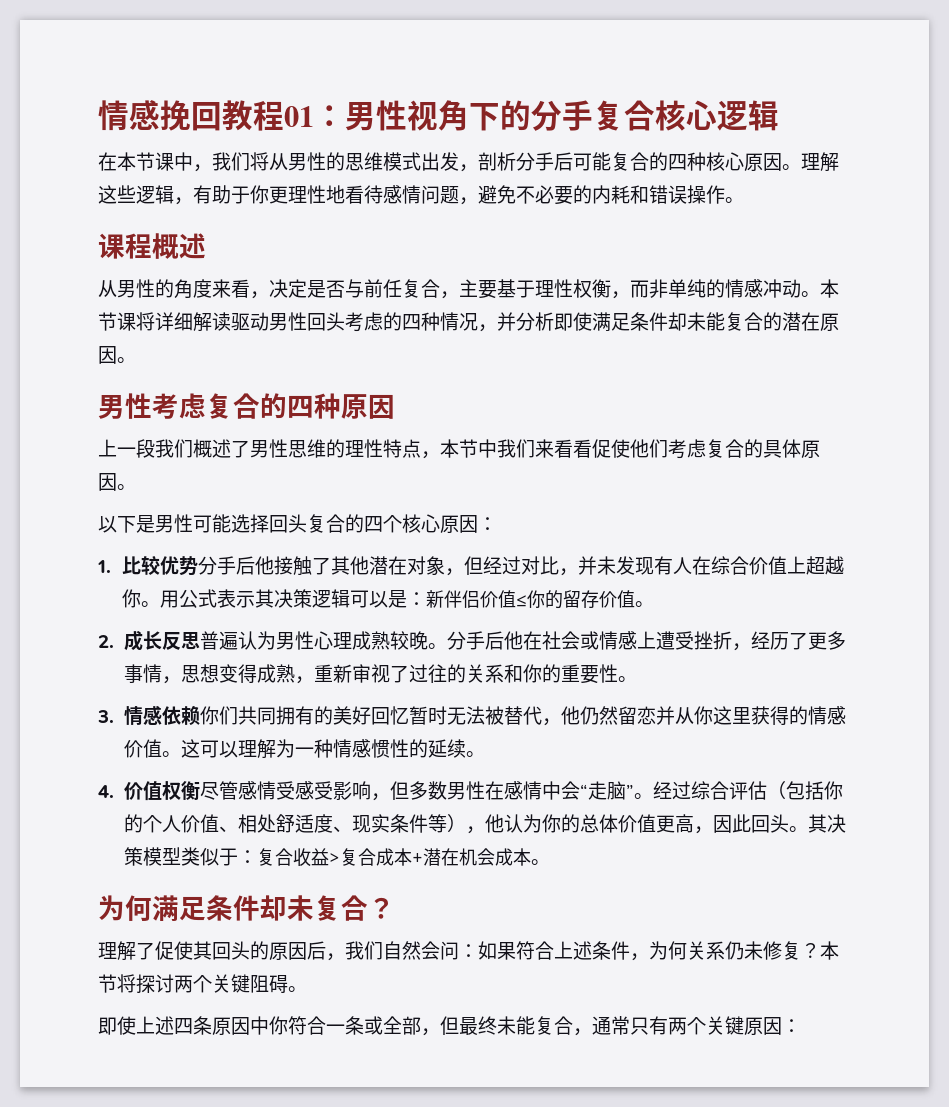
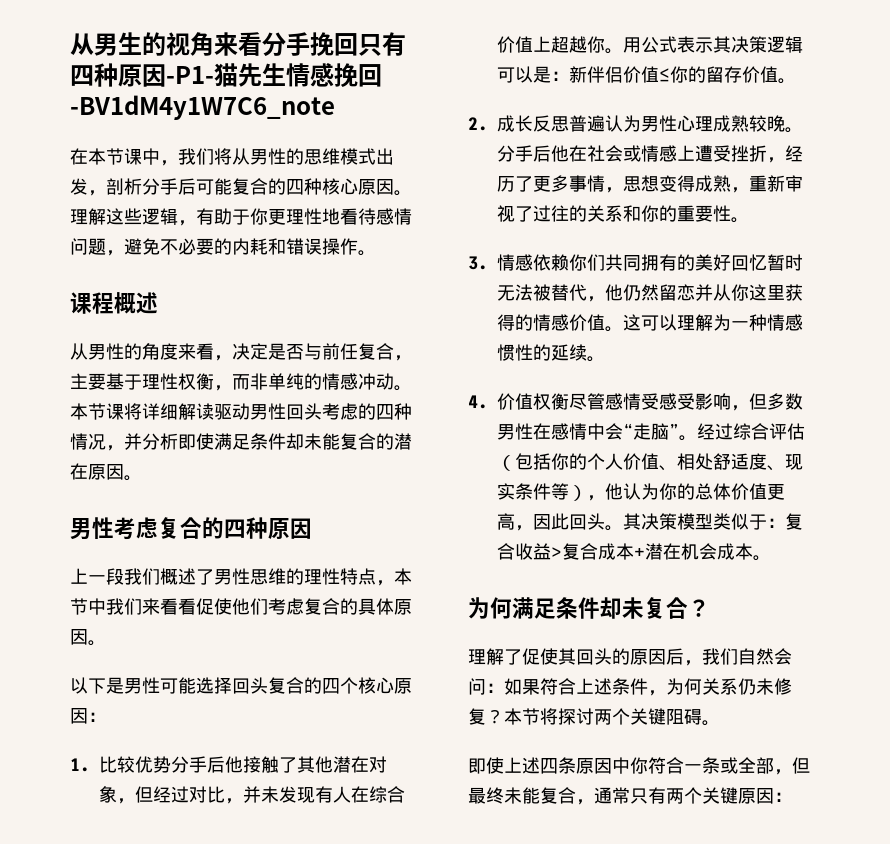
- 情感挽回教程01：男性视角下的分手复合核心逻辑
+ 从男生的视角来看分手挽回只有四种原因-P1-猫先生情感挽回-BV1dM4y1W7C6_note

